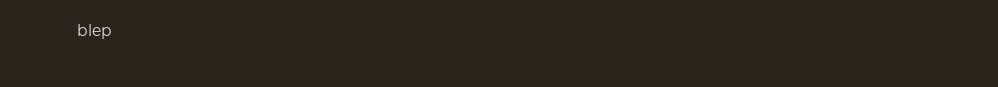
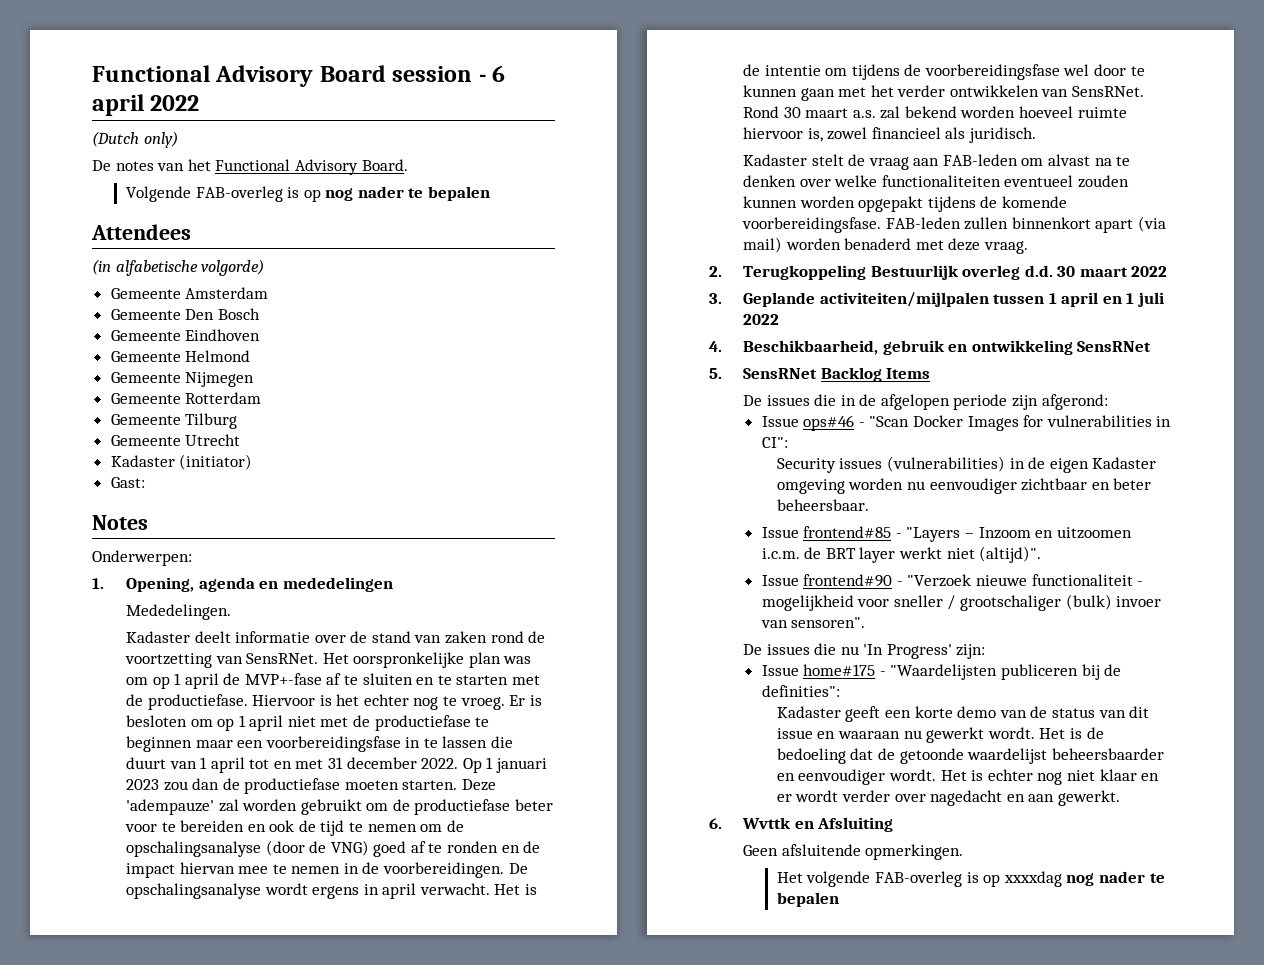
- blep
+ Functional Advisory Board session - 6 april 2022
+ (Dutch only)
+ De notes van het Functional Advisory Board.
+ Volgende FAB-overleg is op nog nader te bepalen
+ Attendees
+ (in alfabetische volgorde)
+ Gemeente Amsterdam
+ Gemeente Den Bosch
+ Gemeente Eindhoven
+ Gemeente Helmond
+ Gemeente Nijmegen
+ Gemeente Rotterdam
+ Gemeente Tilburg
+ Gemeente Utrecht
+ Kadaster (initiator)
+ Gast:
+ Notes
+ Onderwerpen:
+ 1. Opening, agenda en mededelingen
+ Mededelingen.
+ Kadaster deelt informatie over de stand van zaken rond de voortzetting van SensRNet. Het oorspronkelijke plan was om op 1 april de MVP+-fase af te sluiten en te starten met de productiefase. Hiervoor is het echter nog te vroeg. Er is besloten om op 1 april niet met de productiefase te beginnen maar een voorbereidingsfase in te lassen die duurt van 1 april tot en met 31 december 2022. Op 1 januari 2023 zou dan de productiefase moeten starten. Deze 'adempauze' zal worden gebruikt om de productiefase beter voor te bereiden en ook de tijd te nemen om de opschalingsanalyse (door de VNG) goed af te ronden en de impact hiervan mee te nemen in de voorbereidingen. De opschalingsanalyse wordt ergens in april verwacht. Het is de intentie om tijdens de voorbereidingsfase wel door te kunnen gaan met het verder ontwikkelen van SensRNet. Rond 30 maart a.s. zal bekend worden hoeveel ruimte hiervoor is, zowel financieel als juridisch.
+ Kadaster stelt de vraag aan FAB-leden om alvast na te denken over welke functionaliteiten eventueel zouden kunnen worden opgepakt tijdens de komende voorbereidingsfase. FAB-leden zullen binnenkort apart (via mail) worden benaderd met deze vraag.
+ 2. Terugkoppeling Bestuurlijk overleg d.d. 30 maart 2022
+ 3. Geplande activiteiten/mijlpalen tussen 1 april en 1 juli 2022
+ 4. Beschikbaarheid, gebruik en ontwikkeling SensRNet
+ 5. SensRNet Backlog Items
+ De issues die in de afgelopen periode zijn afgerond:
+ Issue ops#46 - "Scan Docker Images for vulnerabilities in CI":
+ Security issues (vulnerabilities) in de eigen Kadaster omgeving worden nu eenvoudiger zichtbaar en beter beheersbaar.
+ Issue frontend#85 - "Layers – Inzoom en uitzoomen i.c.m. de BRT layer werkt niet (altijd)".
+ Issue frontend#90 - "Verzoek nieuwe functionaliteit - mogelijkheid voor sneller / grootschaliger (bulk) invoer van sensoren".
+ De issues die nu 'In Progress' zijn:
+ Issue home#175 - "Waardelijsten publiceren bij de definities":
+ Kadaster geeft een korte demo van de status van dit issue en waaraan nu gewerkt wordt. Het is de bedoeling dat de getoonde waardelijst beheersbaarder en eenvoudiger wordt. Het is echter nog niet klaar en er wordt verder over nagedacht en aan gewerkt.
+ 6. Wvttk en Afsluiting
+ Geen afsluitende opmerkingen.
+ Het volgende FAB-overleg is op xxxxdag nog nader te bepalen

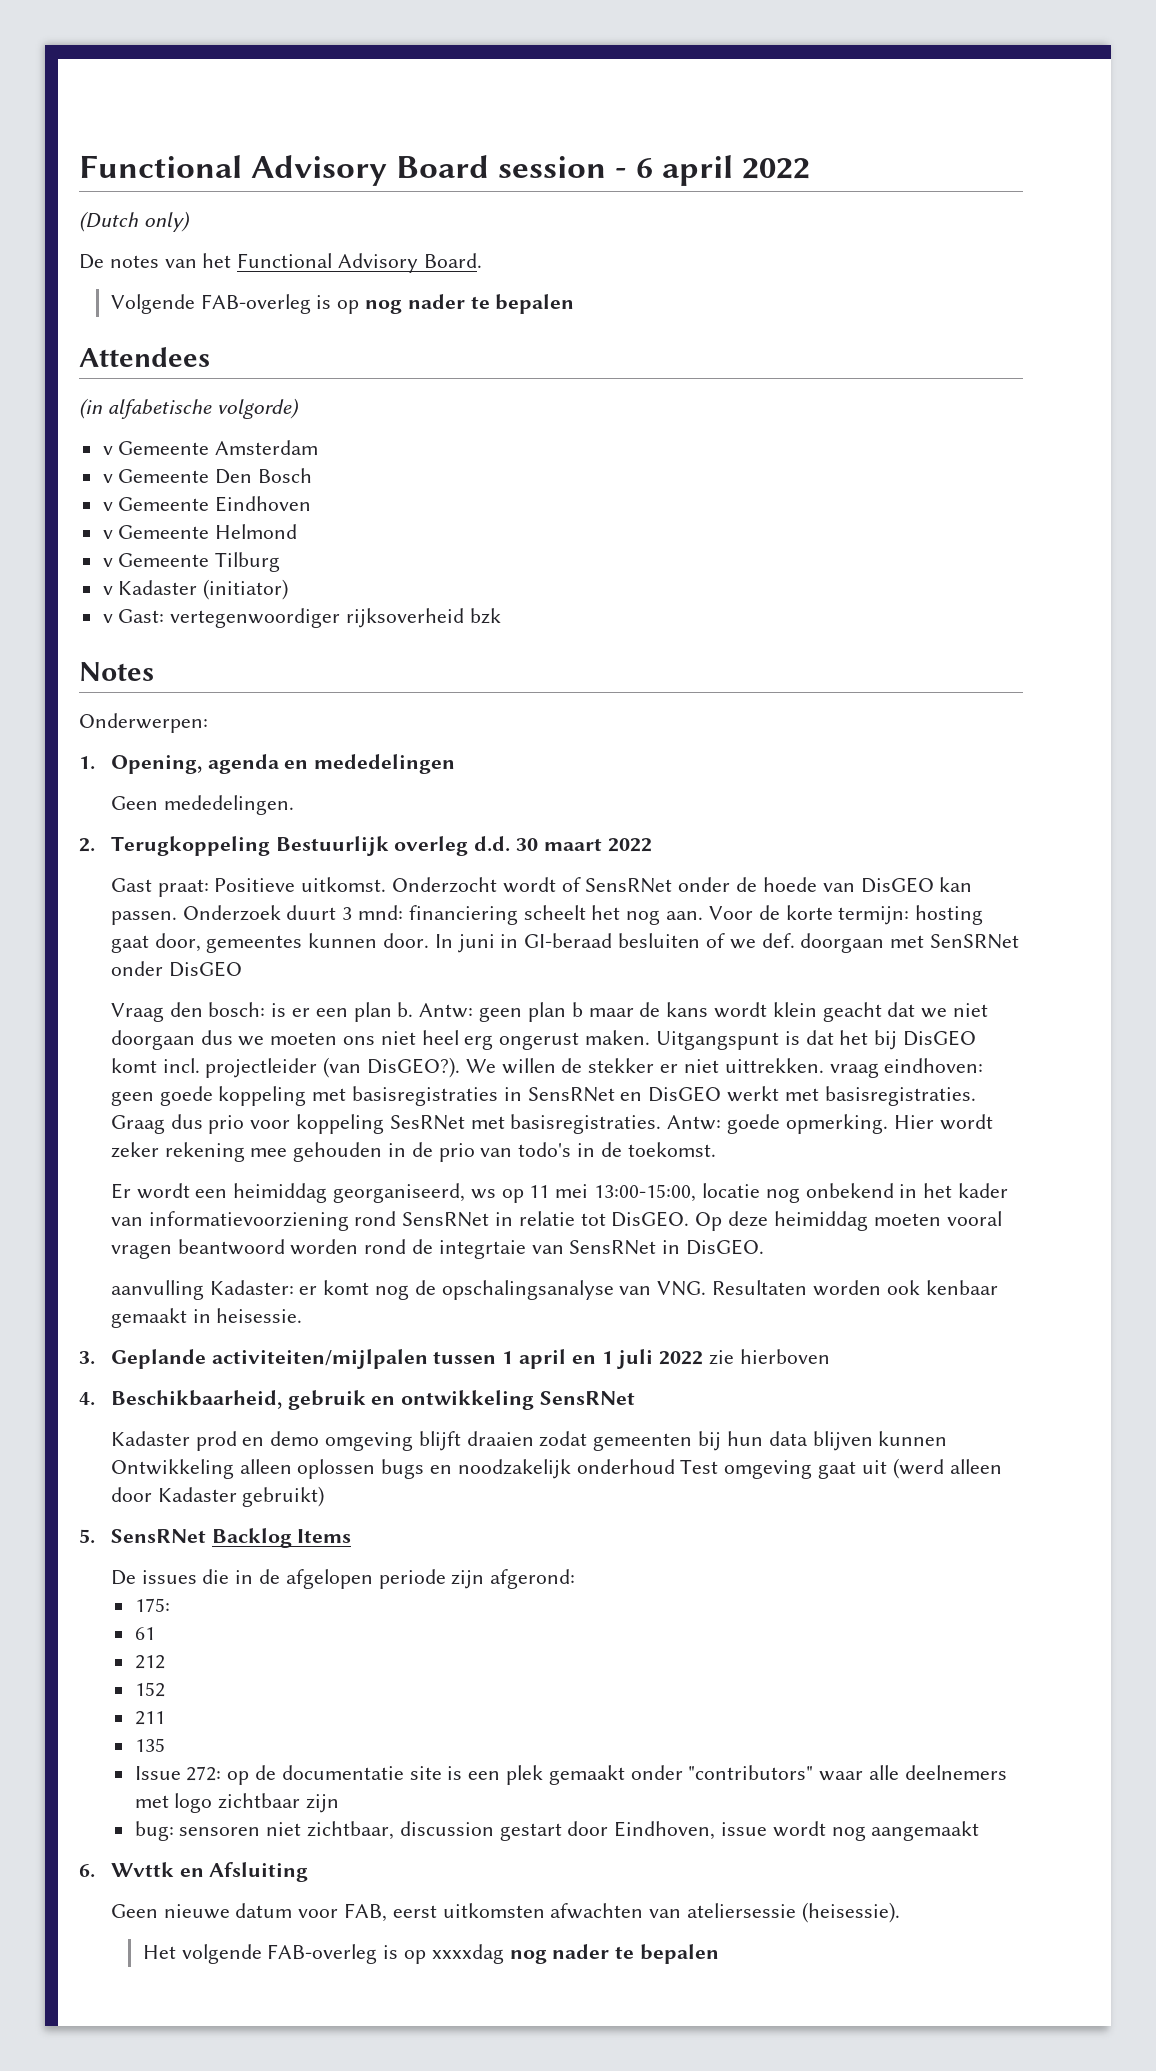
- Gemeente Amsterdam
+ v Gemeente Amsterdam
- Gemeente Den Bosch
+ v Gemeente Den Bosch
- Gemeente Eindhoven
+ v Gemeente Eindhoven
- Gemeente Helmond
+ v Gemeente Helmond
- Gemeente Nijmegen
- Gemeente Rotterdam
- Gemeente Tilburg
+ v Gemeente Tilburg
- Gemeente Utrecht
- Kadaster (initiator)
+ v Kadaster (initiator)
- Gast:
+ v Gast: vertegenwoordiger rijksoverheid bzk
- Mededelingen.
- Kadaster deelt informatie over de stand van zaken rond de voortzetting van SensRNet. Het oorspronkelijke plan was om op 1 april de MVP+-fase af te sluiten en te starten met de productiefase. Hiervoor is het echter nog te vroeg. Er is besloten om op 1 april niet met de productiefase te beginnen maar een voorbereidingsfase in te lassen die duurt van 1 april tot en met 31 december 2022. Op 1 januari 2023 zou dan de productiefase moeten starten. Deze 'adempauze' zal worden gebruikt om de productiefase beter voor te bereiden en ook de tijd te nemen om de opschalingsanalyse (door de VNG) goed af te ronden en de impact hiervan mee te nemen in de voorbereidingen. De opschalingsanalyse wordt ergens in april verwacht. Het is de intentie om tijdens de voorbereidingsfase wel door te kunnen gaan met het verder ontwikkelen van SensRNet. Rond 30 maart a.s. zal bekend worden hoeveel ruimte hiervoor is, zowel financieel als juridisch.
- Kadaster stelt de vraag aan FAB-leden om alvast na te denken over welke functionaliteiten eventueel zouden kunnen worden opgepakt tijdens de komende voorbereidingsfase. FAB-leden zullen binnenkort apart (via mail) worden benaderd met deze vraag.
+ Geen mededelingen.
+ Gast praat: Positieve uitkomst. Onderzocht wordt of SensRNet onder de hoede van DisGEO kan passen. Onderzoek duurt 3 mnd: financiering scheelt het nog aan. Voor de korte termijn: hosting gaat door, gemeentes kunnen door. In juni in GI-beraad besluiten of we def. doorgaan met SenSRNet onder DisGEO
+ Vraag den bosch: is er een plan b. Antw: geen plan b maar de kans wordt klein geacht dat we niet doorgaan dus we moeten ons niet heel erg ongerust maken. Uitgangspunt is dat het bij DisGEO komt incl. projectleider (van DisGEO?). We willen de stekker er niet uittrekken. vraag eindhoven: geen goede koppeling met basisregistraties in SensRNet en DisGEO werkt met basisregistraties. Graag dus prio voor koppeling SesRNet met basisregistraties. Antw: goede opmerking. Hier wordt zeker rekening mee gehouden in de prio van todo's in de toekomst.
+ Er wordt een heimiddag georganiseerd, ws op 11 mei 13:00-15:00, locatie nog onbekend in het kader van informatievoorziening rond SensRNet in relatie tot DisGEO. Op deze heimiddag moeten vooral vragen beantwoord worden rond de integrtaie van SensRNet in DisGEO.
+ aanvulling Kadaster: er komt nog de opschalingsanalyse van VNG. Resultaten worden ook kenbaar gemaakt in heisessie.
- 3. Geplande activiteiten/mijlpalen tussen 1 april en 1 juli 2022
+ 3. Geplande activiteiten/mijlpalen tussen 1 april en 1 juli 2022 zie hierboven
+ Kadaster prod en demo omgeving blijft draaien zodat gemeenten bij hun data blijven kunnen Ontwikkeling alleen oplossen bugs en noodzakelijk onderhoud Test omgeving gaat uit (werd alleen door Kadaster gebruikt)
- Issue ops#46 - "Scan Docker Images for vulnerabilities in CI":
- Security issues (vulnerabilities) in de eigen Kadaster omgeving worden nu eenvoudiger zichtbaar en beter beheersbaar.
- Issue frontend#85 - "Layers – Inzoom en uitzoomen i.c.m. de BRT layer werkt niet (altijd)".
- Issue frontend#90 - "Verzoek nieuwe functionaliteit - mogelijkheid voor sneller / grootschaliger (bulk) invoer van sensoren".
- De issues die nu 'In Progress' zijn:
- Issue home#175 - "Waardelijsten publiceren bij de definities":
- Kadaster geeft een korte demo van de status van dit issue en waaraan nu gewerkt wordt. Het is de bedoeling dat de getoonde waardelijst beheersbaarder en eenvoudiger wordt. Het is echter nog niet klaar en er wordt verder over nagedacht en aan gewerkt.
+ 175:
+ 61
+ 212
+ 152
+ 211
+ 135
+ Issue 272: op de documentatie site is een plek gemaakt onder "contributors" waar alle deelnemers met logo zichtbaar zijn
+ bug: sensoren niet zichtbaar, discussion gestart door Eindhoven, issue wordt nog aangemaakt
- Geen afsluitende opmerkingen.
+ Geen nieuwe datum voor FAB, eerst uitkomsten afwachten van ateliersessie (heisessie).

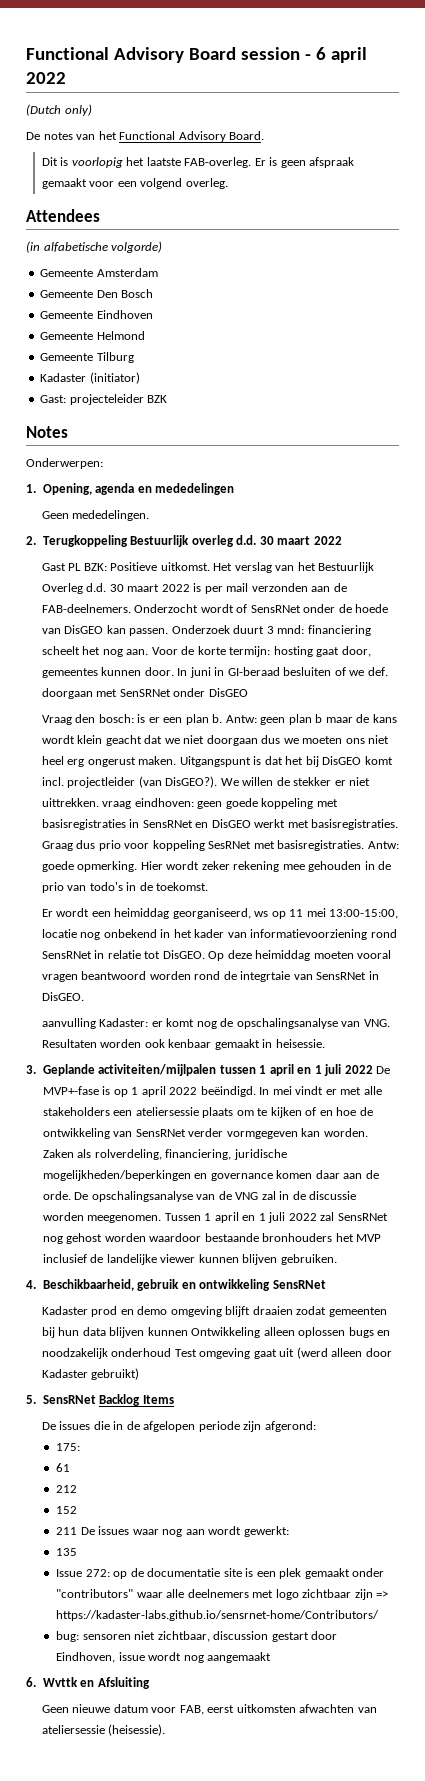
- Volgende FAB-overleg is op nog nader te bepalen
+ Dit is voorlopig het laatste FAB-overleg. Er is geen afspraak gemaakt voor een volgend overleg.
- v Gemeente Amsterdam
+ Gemeente Amsterdam
- v Gemeente Den Bosch
+ Gemeente Den Bosch
- v Gemeente Eindhoven
+ Gemeente Eindhoven
- v Gemeente Helmond
+ Gemeente Helmond
- v Gemeente Tilburg
+ Gemeente Tilburg
- v Kadaster (initiator)
+ Kadaster (initiator)
- v Gast: vertegenwoordiger rijksoverheid bzk
+ Gast: projecteleider BZK
- Gast praat: Positieve uitkomst.
+ Gast PL BZK: Positieve uitkomst. Het verslag van het Bestuurlijk Overleg d.d. 30 maart 2022 is per mail verzonden aan de FAB-deelnemers.
- 3. Geplande activiteiten/mijlpalen tussen 1 april en 1 juli 2022 zie hierboven
+ 3. Geplande activiteiten/mijlpalen tussen 1 april en 1 juli 2022 De MVP+-fase is op 1 april 2022 beëindigd. In mei vindt er met alle stakeholders een ateliersessie plaats om te kijken of en hoe de ontwikkeling van SensRNet verder vormgegeven kan worden. Zaken als rolverdeling, financiering, juridische mogelijkheden/beperkingen en governance komen daar aan de orde. De opschalingsanalyse van de VNG zal in de discussie worden meegenomen. Tussen 1 april en 1 juli 2022 zal SensRNet nog gehost worden waardoor bestaande bronhouders het MVP inclusief de landelijke viewer kunnen blijven gebruiken.
- 211
+ 211 De issues waar nog aan wordt gewerkt:
- Issue 272: op de documentatie site is een plek gemaakt onder "contributors" waar alle deelnemers met logo zichtbaar zijn
+ Issue 272: op de documentatie site is een plek gemaakt onder "contributors" waar alle deelnemers met logo zichtbaar zijn => https://kadaster-labs.github.io/sensrnet-home/Contributors/
- Het volgende FAB-overleg is op xxxxdag nog nader te bepalen

